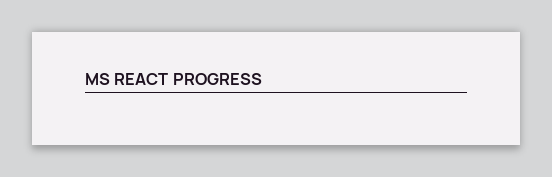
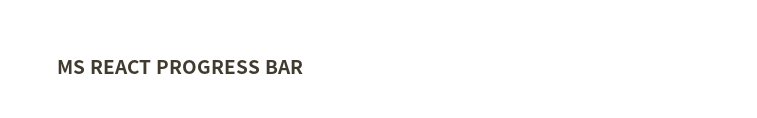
- MS REACT PROGRESS
+ MS REACT PROGRESS BAR

